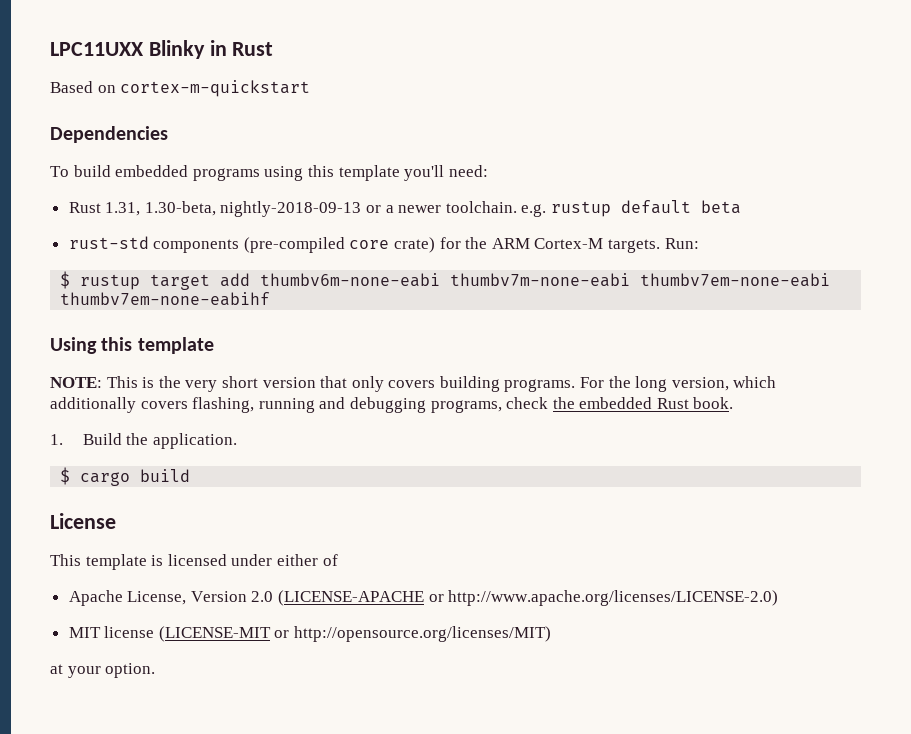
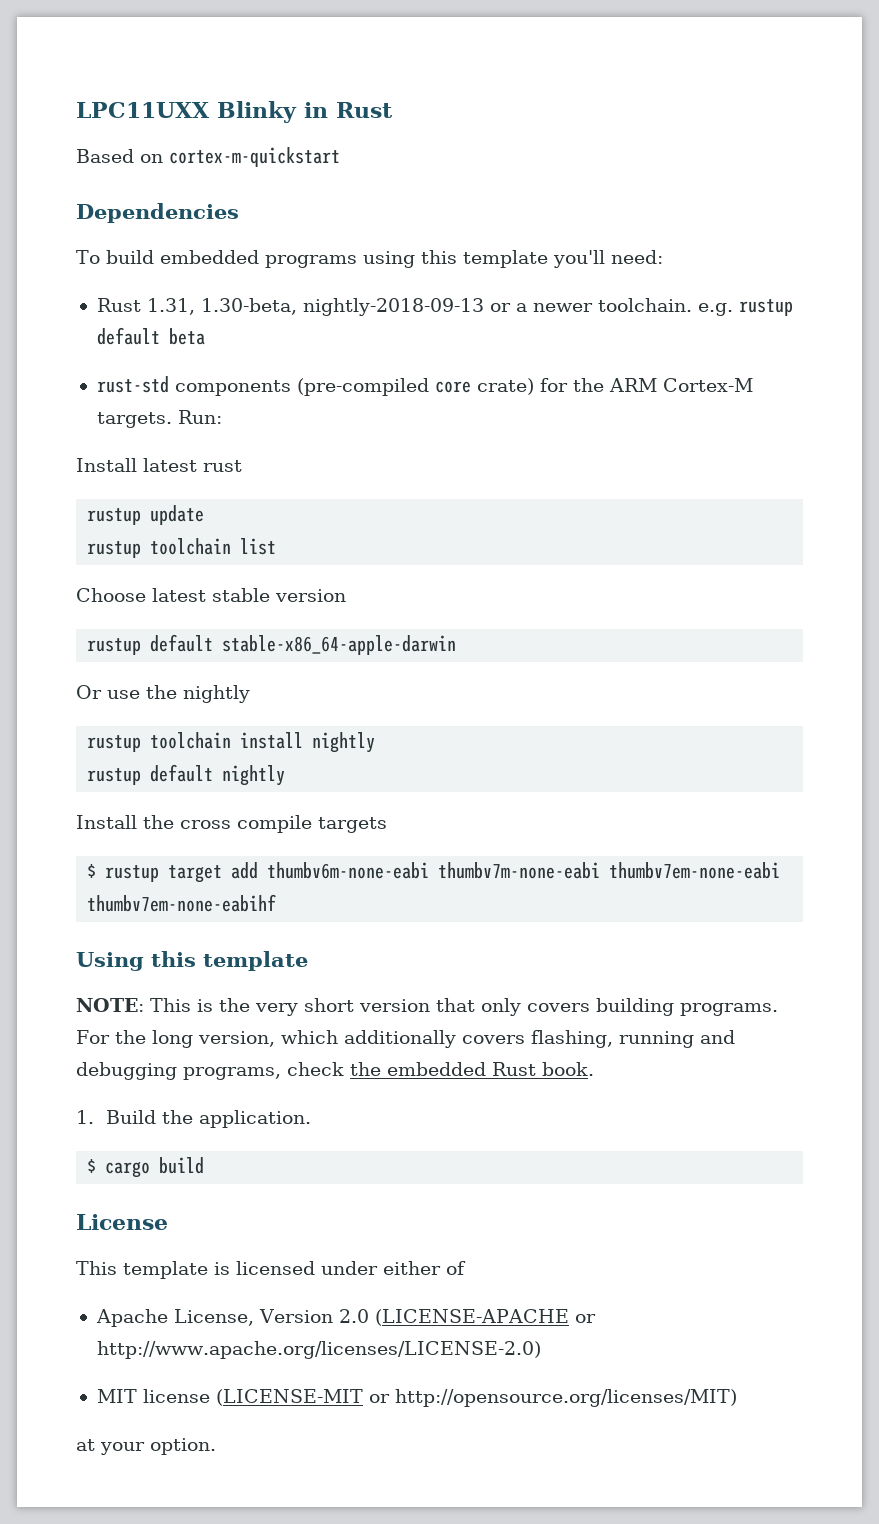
+ Install latest rust
+ rustup update
+ rustup toolchain list
+ Choose latest stable version
+ rustup default stable-x86_64-apple-darwin
+ Or use the nightly
+ rustup toolchain install nightly
+ rustup default nightly
+ Install the cross compile targets

